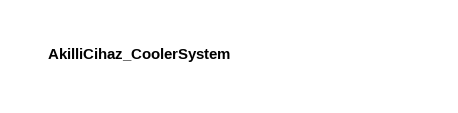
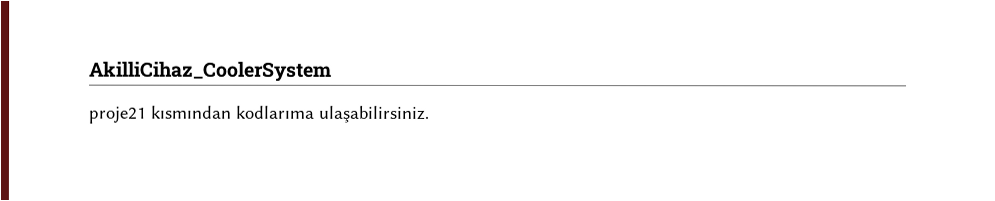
+ proje21 kısmından kodlarıma ulaşabilirsiniz.

